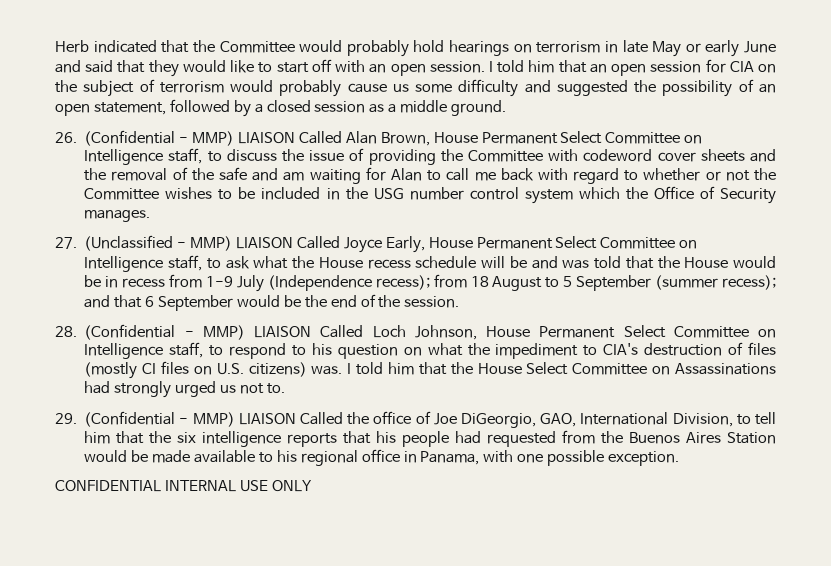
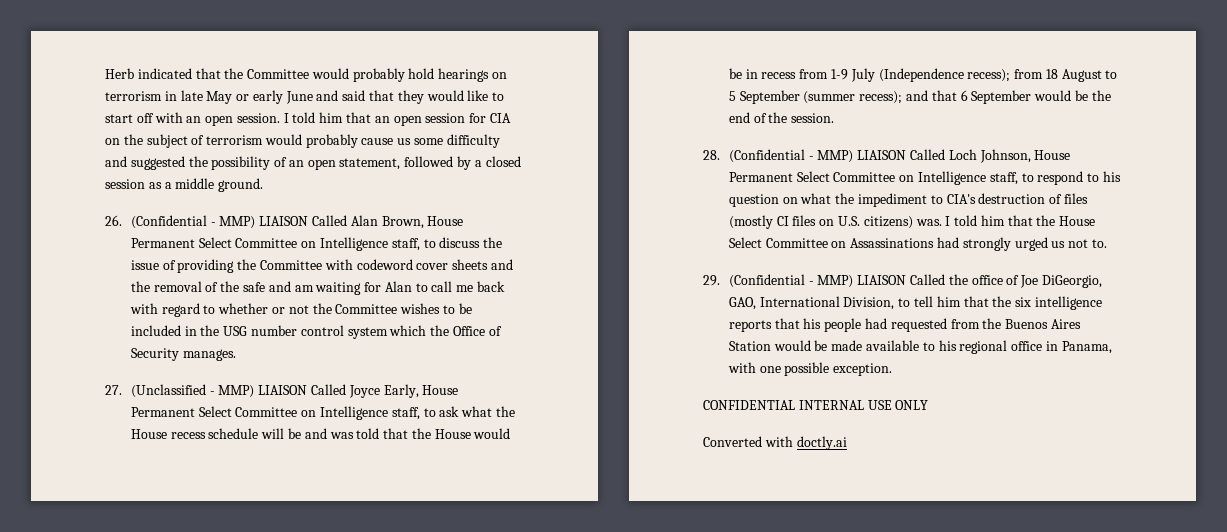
+ Converted with doctly.ai

